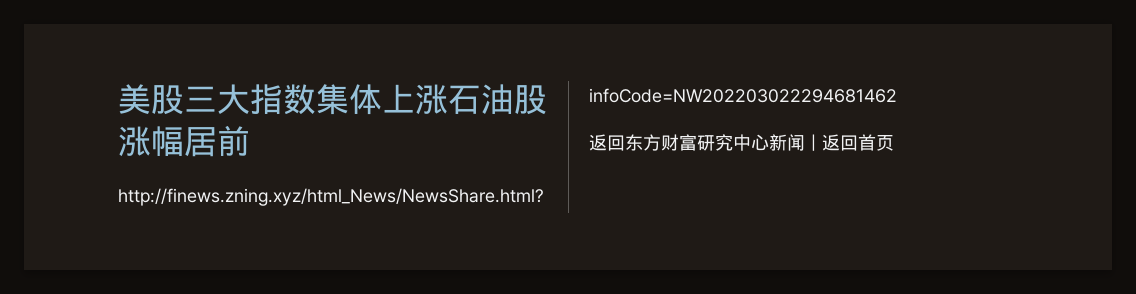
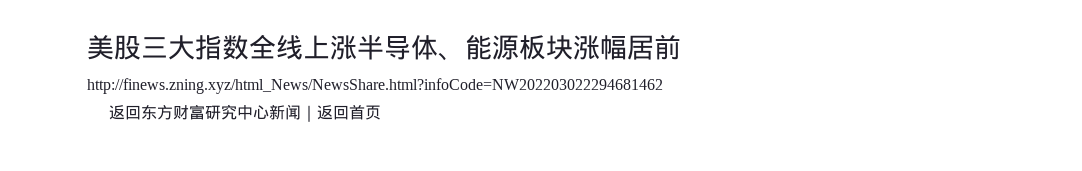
- 美股三大指数集体上涨石油股涨幅居前
+ 美股三大指数全线上涨半导体、能源板块涨幅居前

